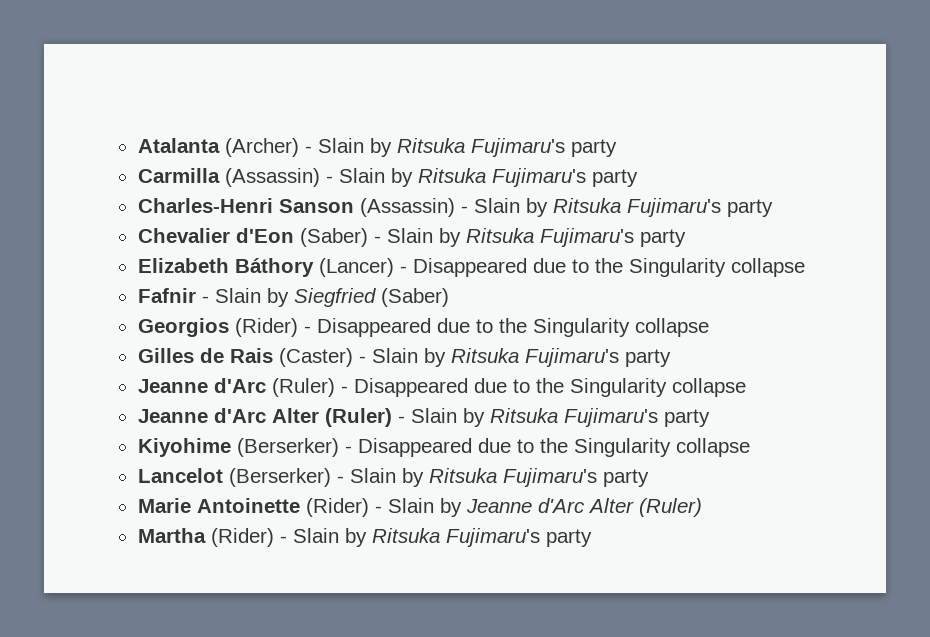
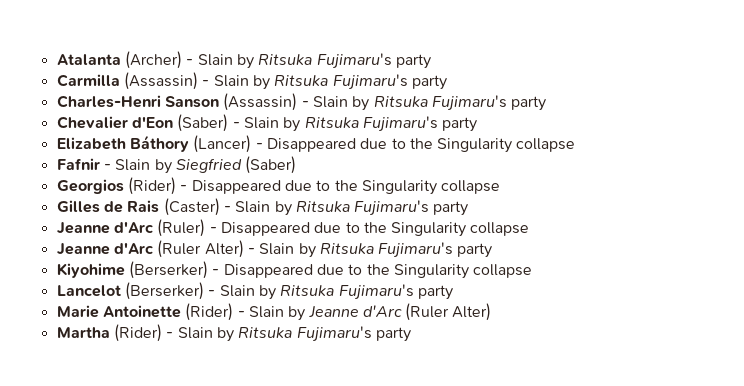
- Jeanne d'Arc Alter (Ruler) - Slain by Ritsuka Fujimaru's party
+ Jeanne d'Arc (Ruler Alter) - Slain by Ritsuka Fujimaru's party
- Marie Antoinette (Rider) - Slain by Jeanne d'Arc Alter (Ruler)
+ Marie Antoinette (Rider) - Slain by Jeanne d'Arc (Ruler Alter)

